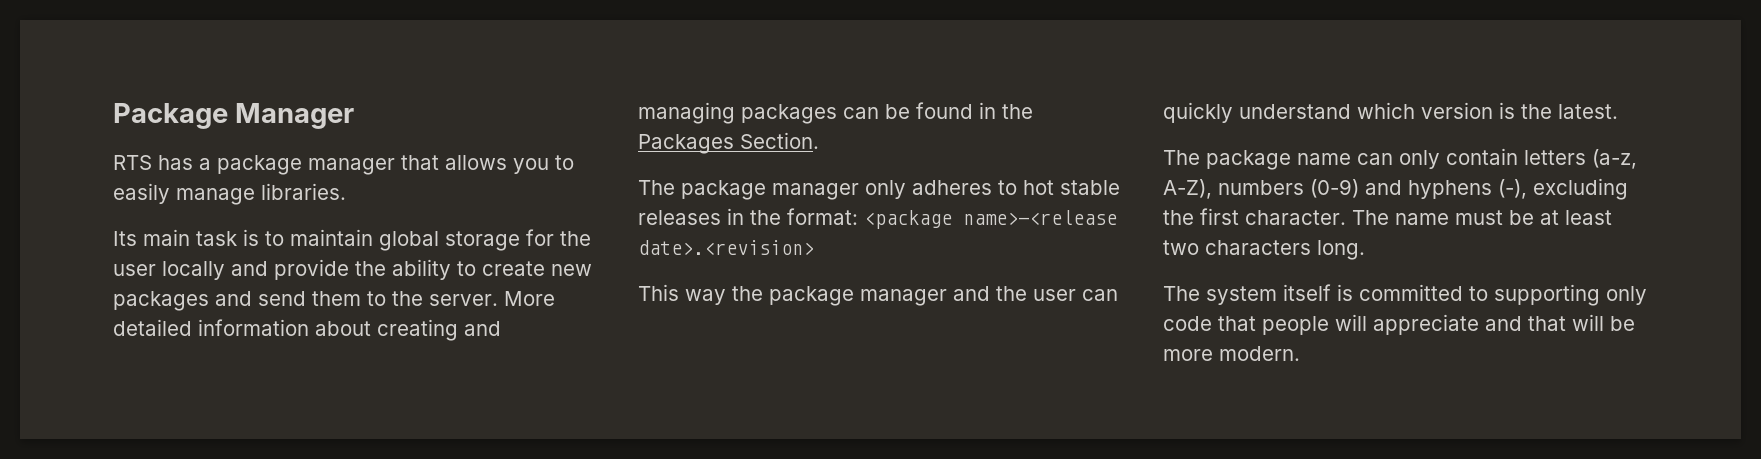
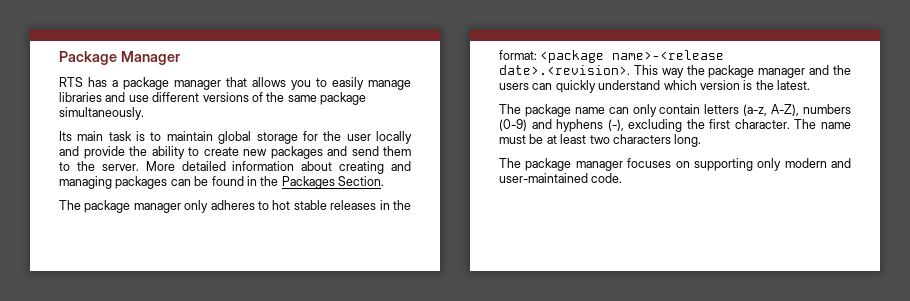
- RTS has a package manager that allows you to easily manage libraries.
+ RTS has a package manager that allows you to easily manage libraries and use different versions of the same package simultaneously.
- The package manager only adheres to hot stable releases in the format: <package name>-<release date>.<revision>
- This way the package manager and the user can quickly understand which version is the latest.
+ The package manager only adheres to hot stable releases in the format: <package name>-<release date>.<revision>. This way the package manager and the users can quickly understand which version is the latest.
- The system itself is committed to supporting only code that people will appreciate and that will be more modern.
+ The package manager focuses on supporting only modern and user-maintained code.

